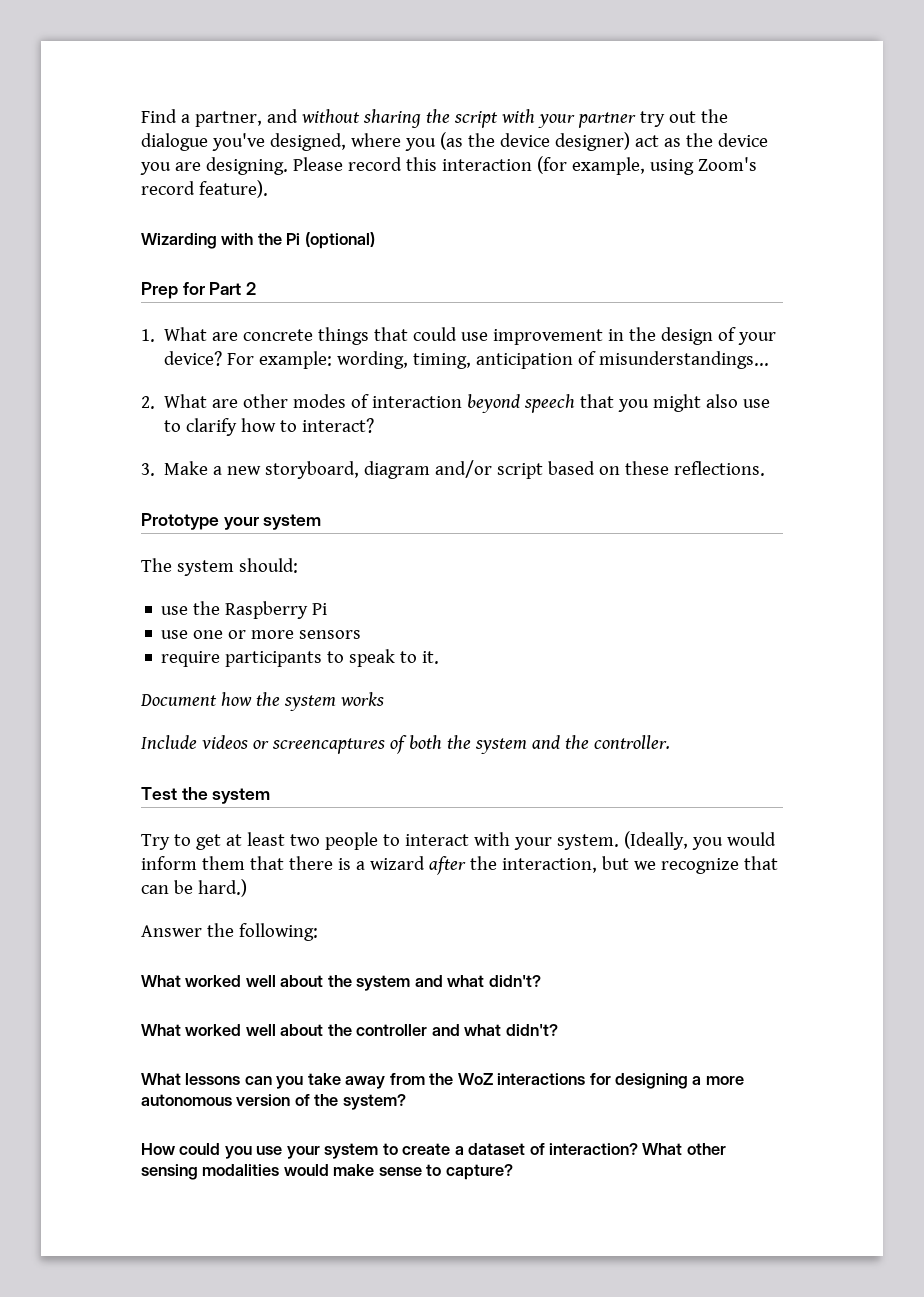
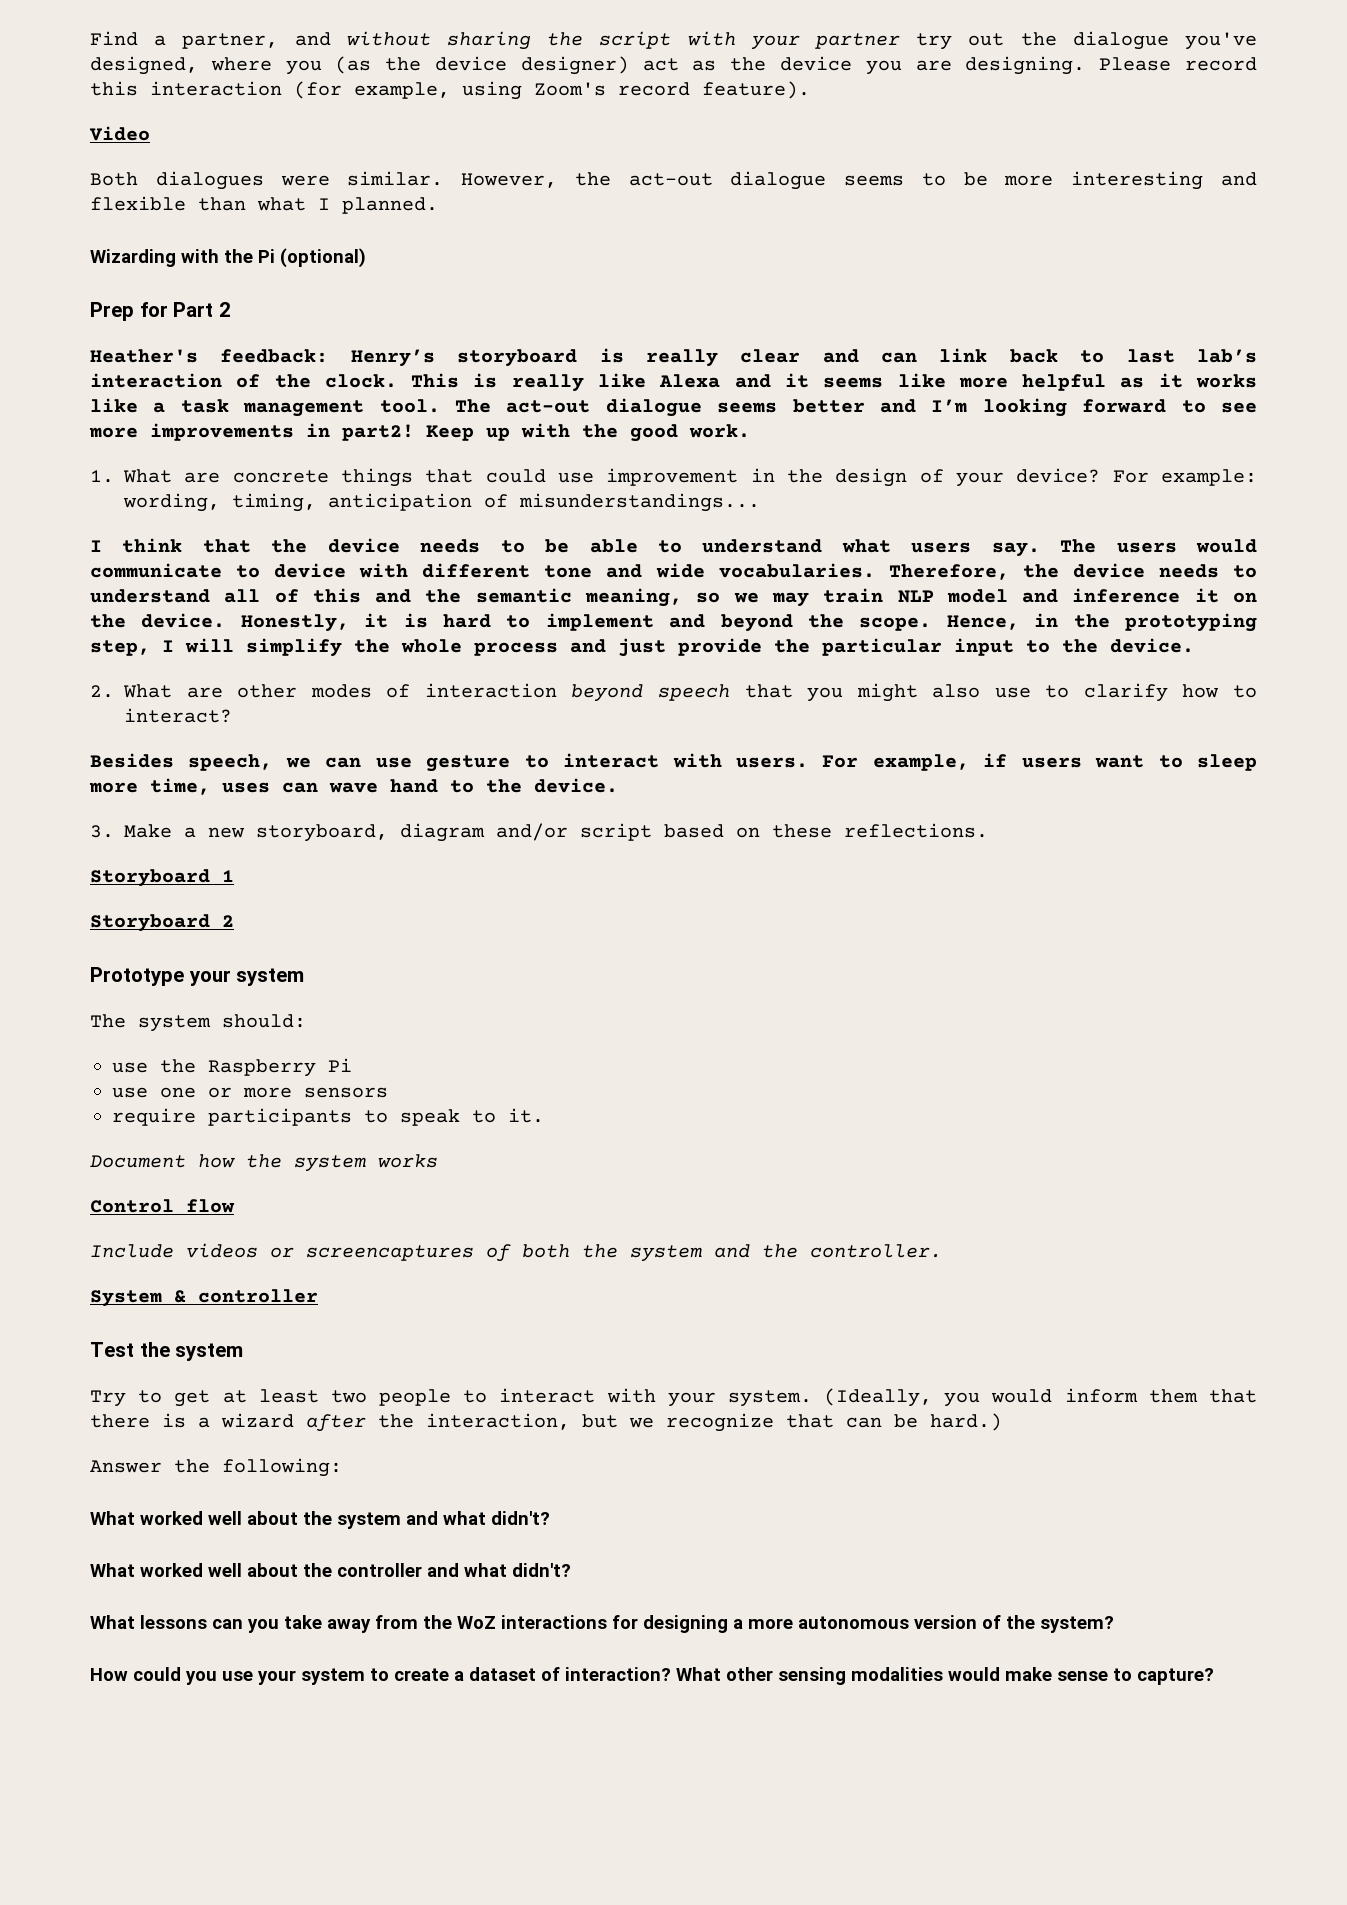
+ Video
+ Both dialogues were similar. However, the act-out dialogue seems to be more interesting and flexible than what I planned.
+ Heather's feedback: Henry’s storyboard is really clear and can link back to last lab’s interaction of the clock. This is really like Alexa and it seems like more helpful as it works like a task management tool. The act-out dialogue seems better and I’m looking forward to see more improvements in part2! Keep up with the good work.
+ I think that the device needs to be able to understand what users say. The users would communicate to device with different tone and wide vocabularies. Therefore, the device needs to understand all of this and the semantic meaning, so we may train NLP model and inference it on the device. Honestly, it is hard to implement and beyond the scope. Hence, in the prototyping step, I will simplify the whole process and just provide the particular input to the device.
+ Besides speech, we can use gesture to interact with users. For example, if users want to sleep more time, uses can wave hand to the device.
+ Storyboard 1
+ Storyboard 2
+ Control flow
+ System & controller

